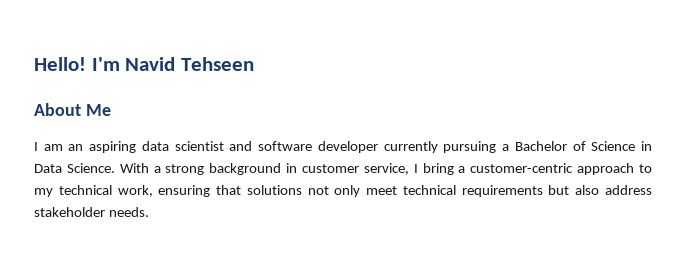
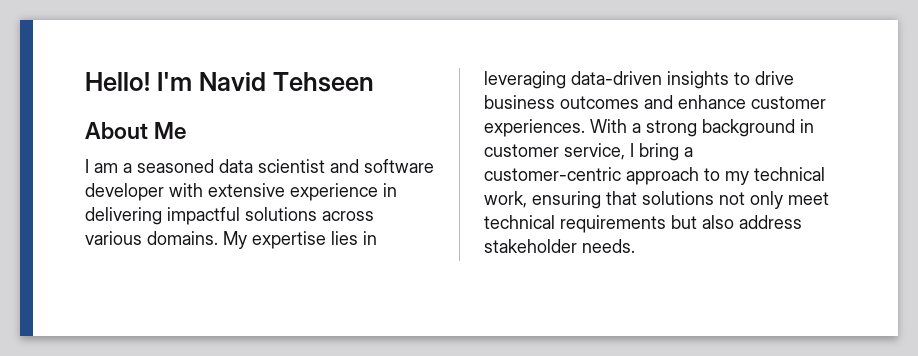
- I am an aspiring data scientist and software developer currently pursuing a Bachelor of Science in Data Science.
+ I am a seasoned data scientist and software developer with extensive experience in delivering impactful solutions across various domains. My expertise lies in leveraging data-driven insights to drive business outcomes and enhance customer experiences.

